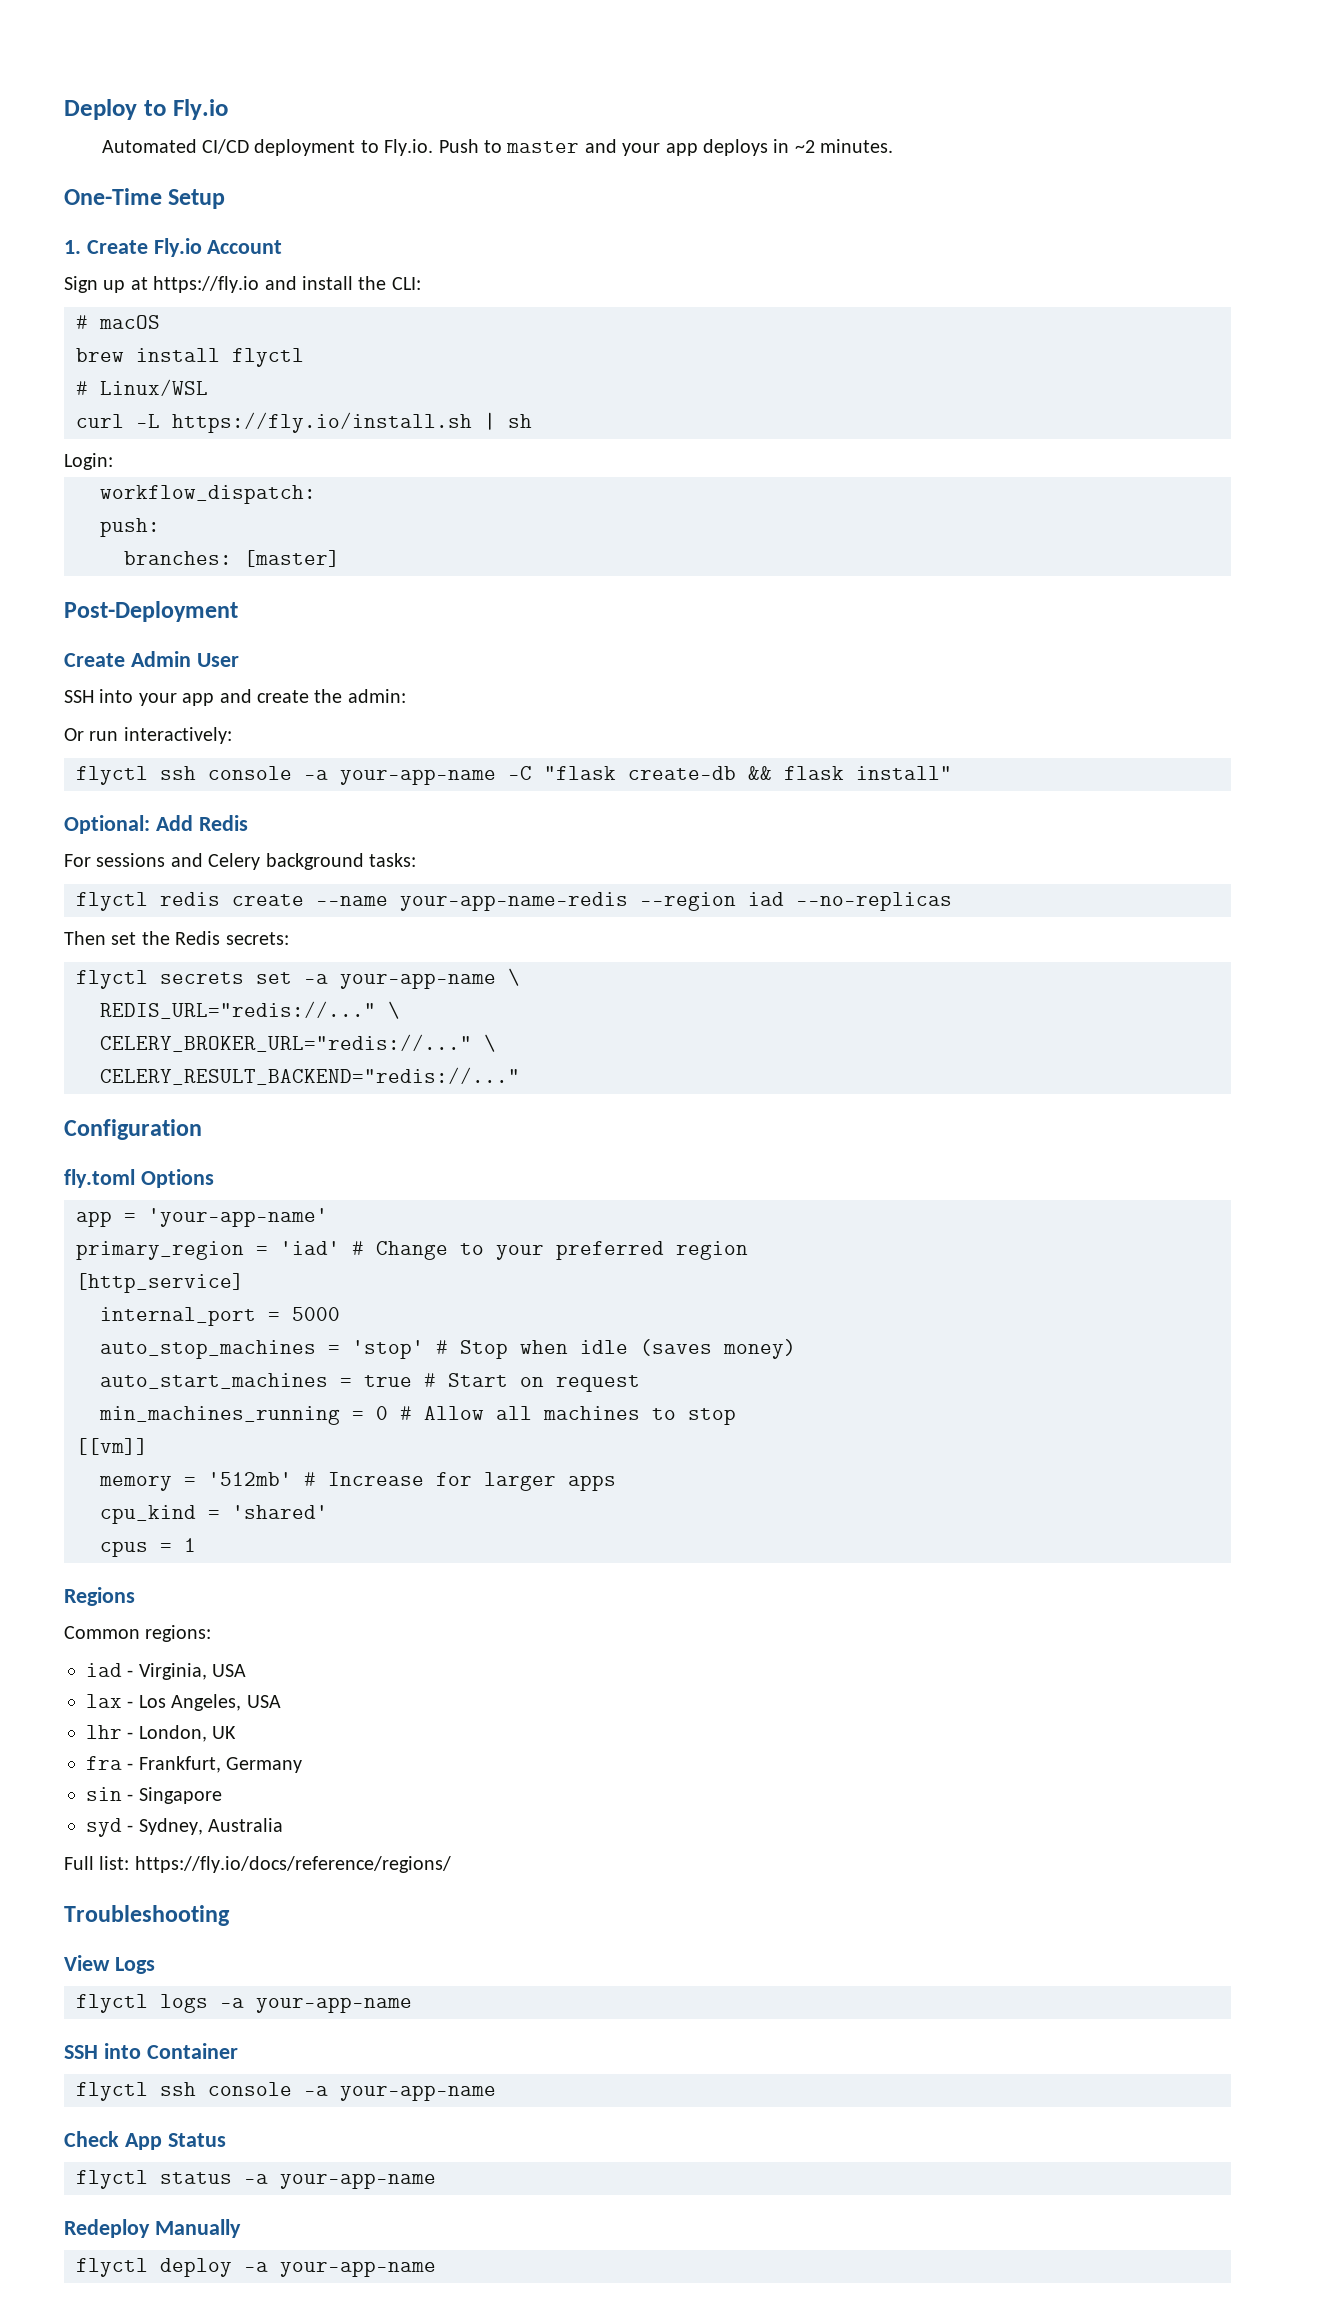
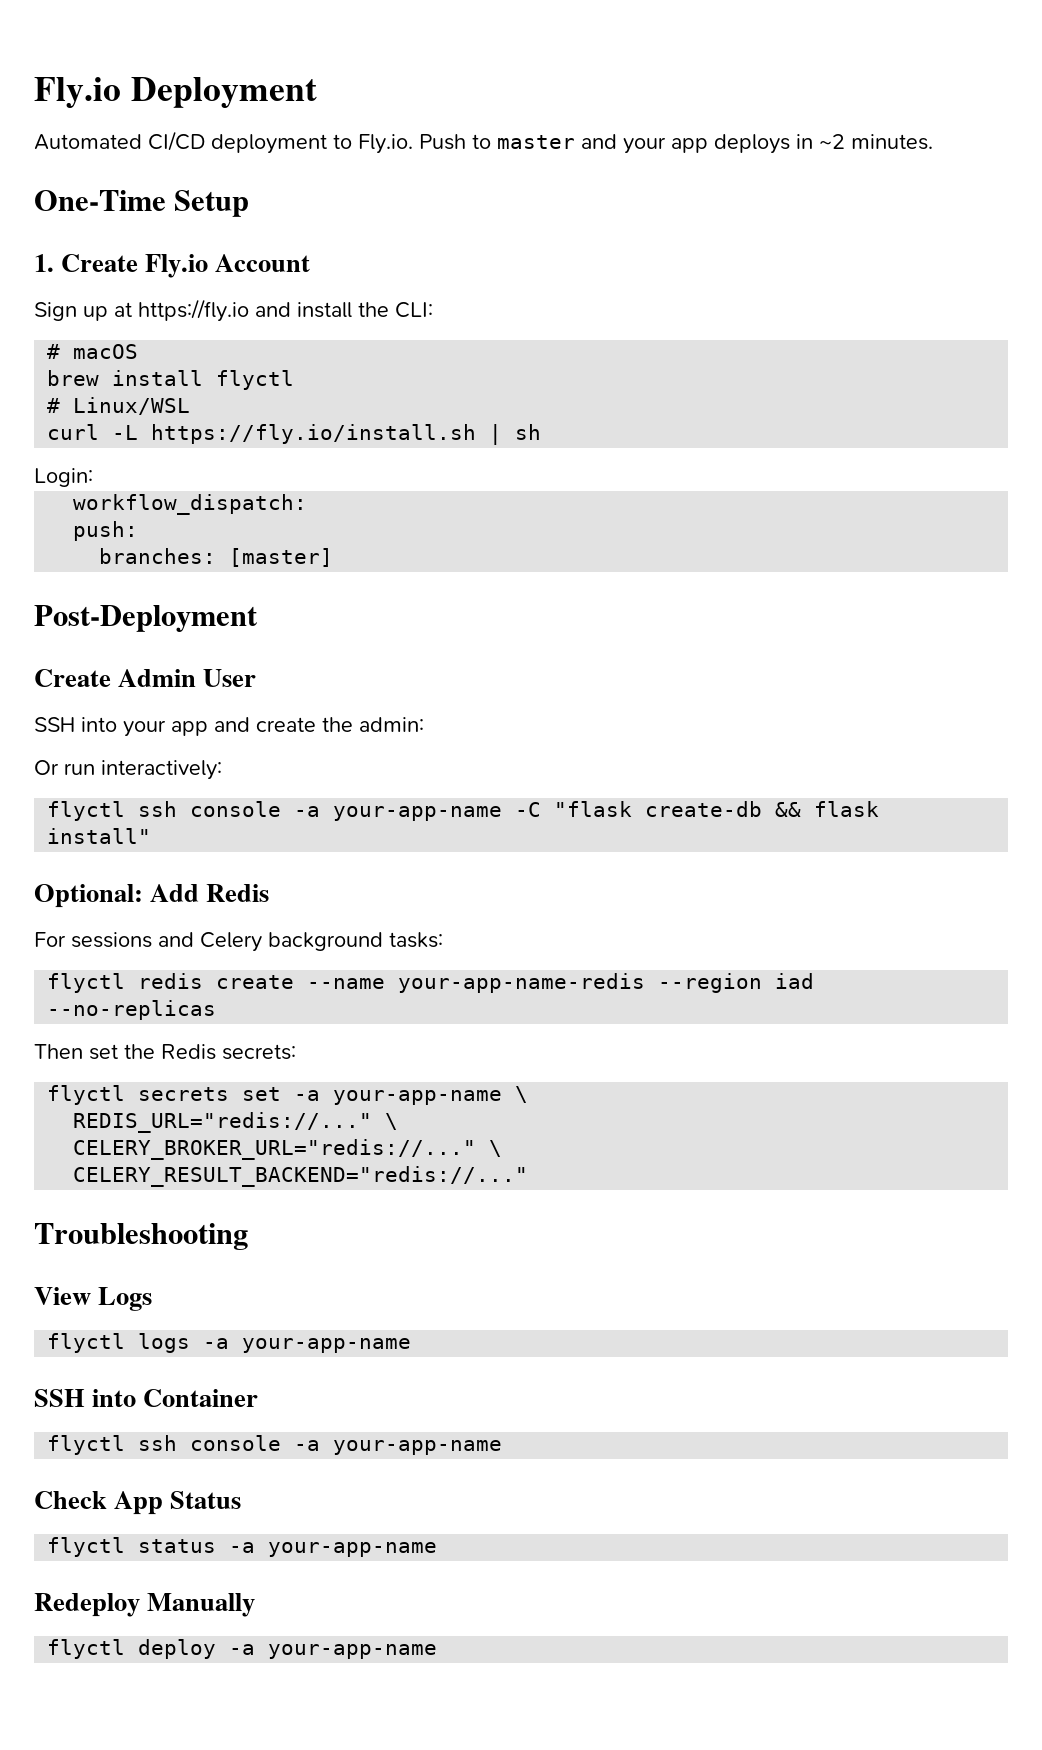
- Deploy to Fly.io
+ Fly.io Deployment
- Configuration
- fly.toml Options
- app = 'your-app-name'
- primary_region = 'iad' # Change to your preferred region
- [http_service]
- internal_port = 5000
- auto_stop_machines = 'stop' # Stop when idle (saves money)
- auto_start_machines = true # Start on request
- min_machines_running = 0 # Allow all machines to stop
- [[vm]]
- memory = '512mb' # Increase for larger apps
- cpu_kind = 'shared'
- cpus = 1
- Regions
- Common regions:
- iad - Virginia, USA
- lax - Los Angeles, USA
- lhr - London, UK
- fra - Frankfurt, Germany
- sin - Singapore
- syd - Sydney, Australia
- Full list: https://fly.io/docs/reference/regions/

